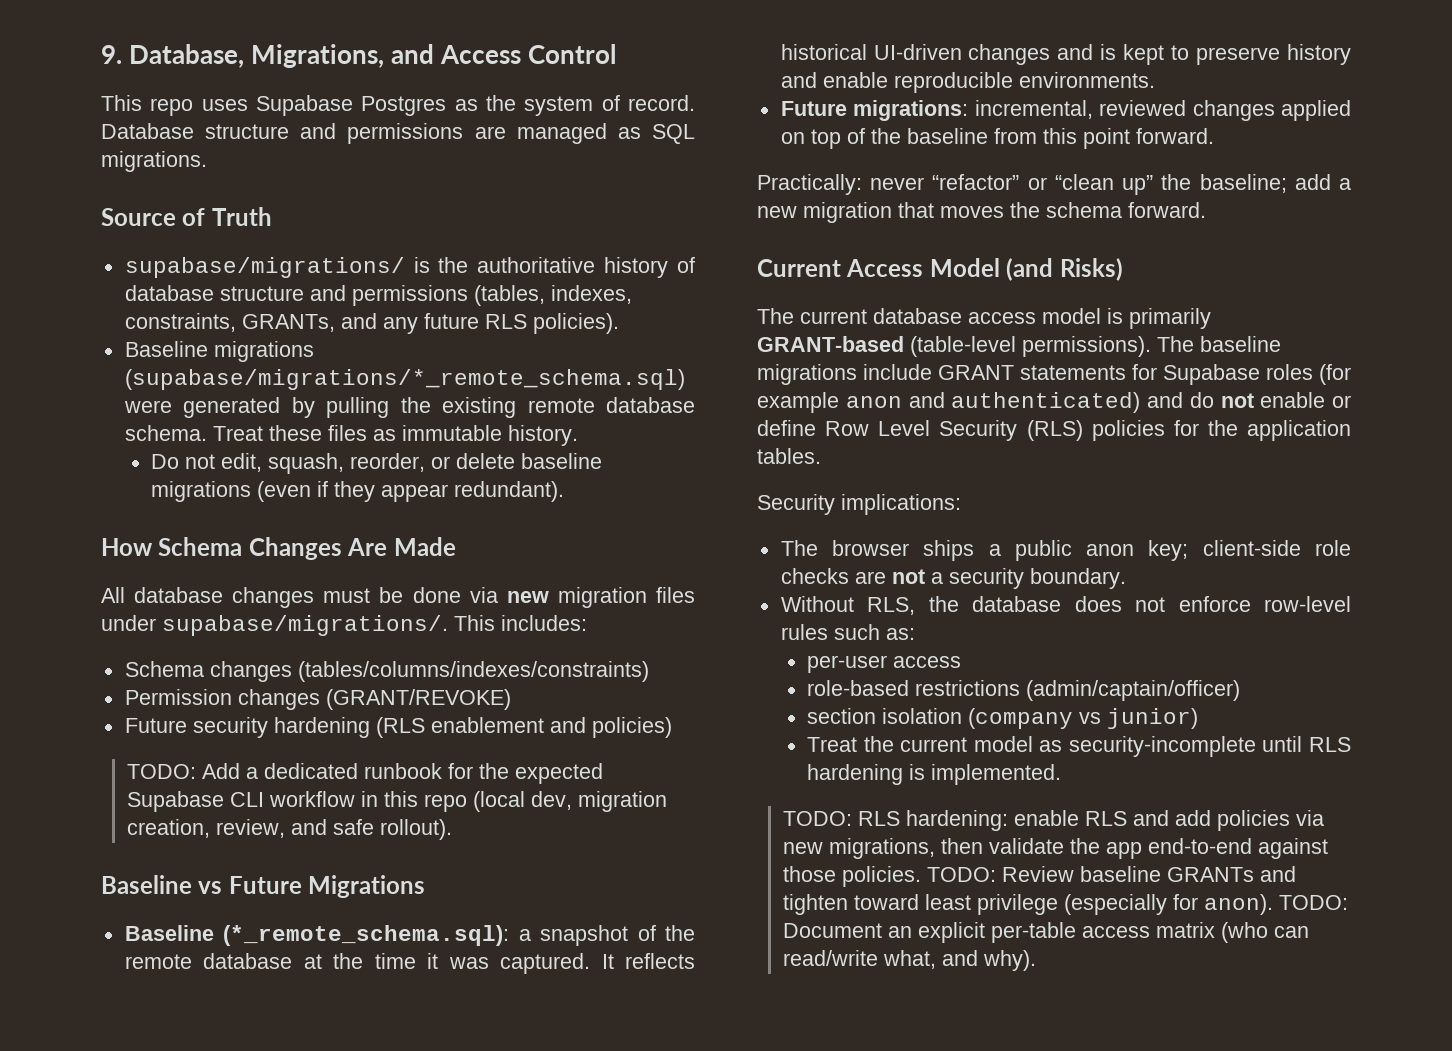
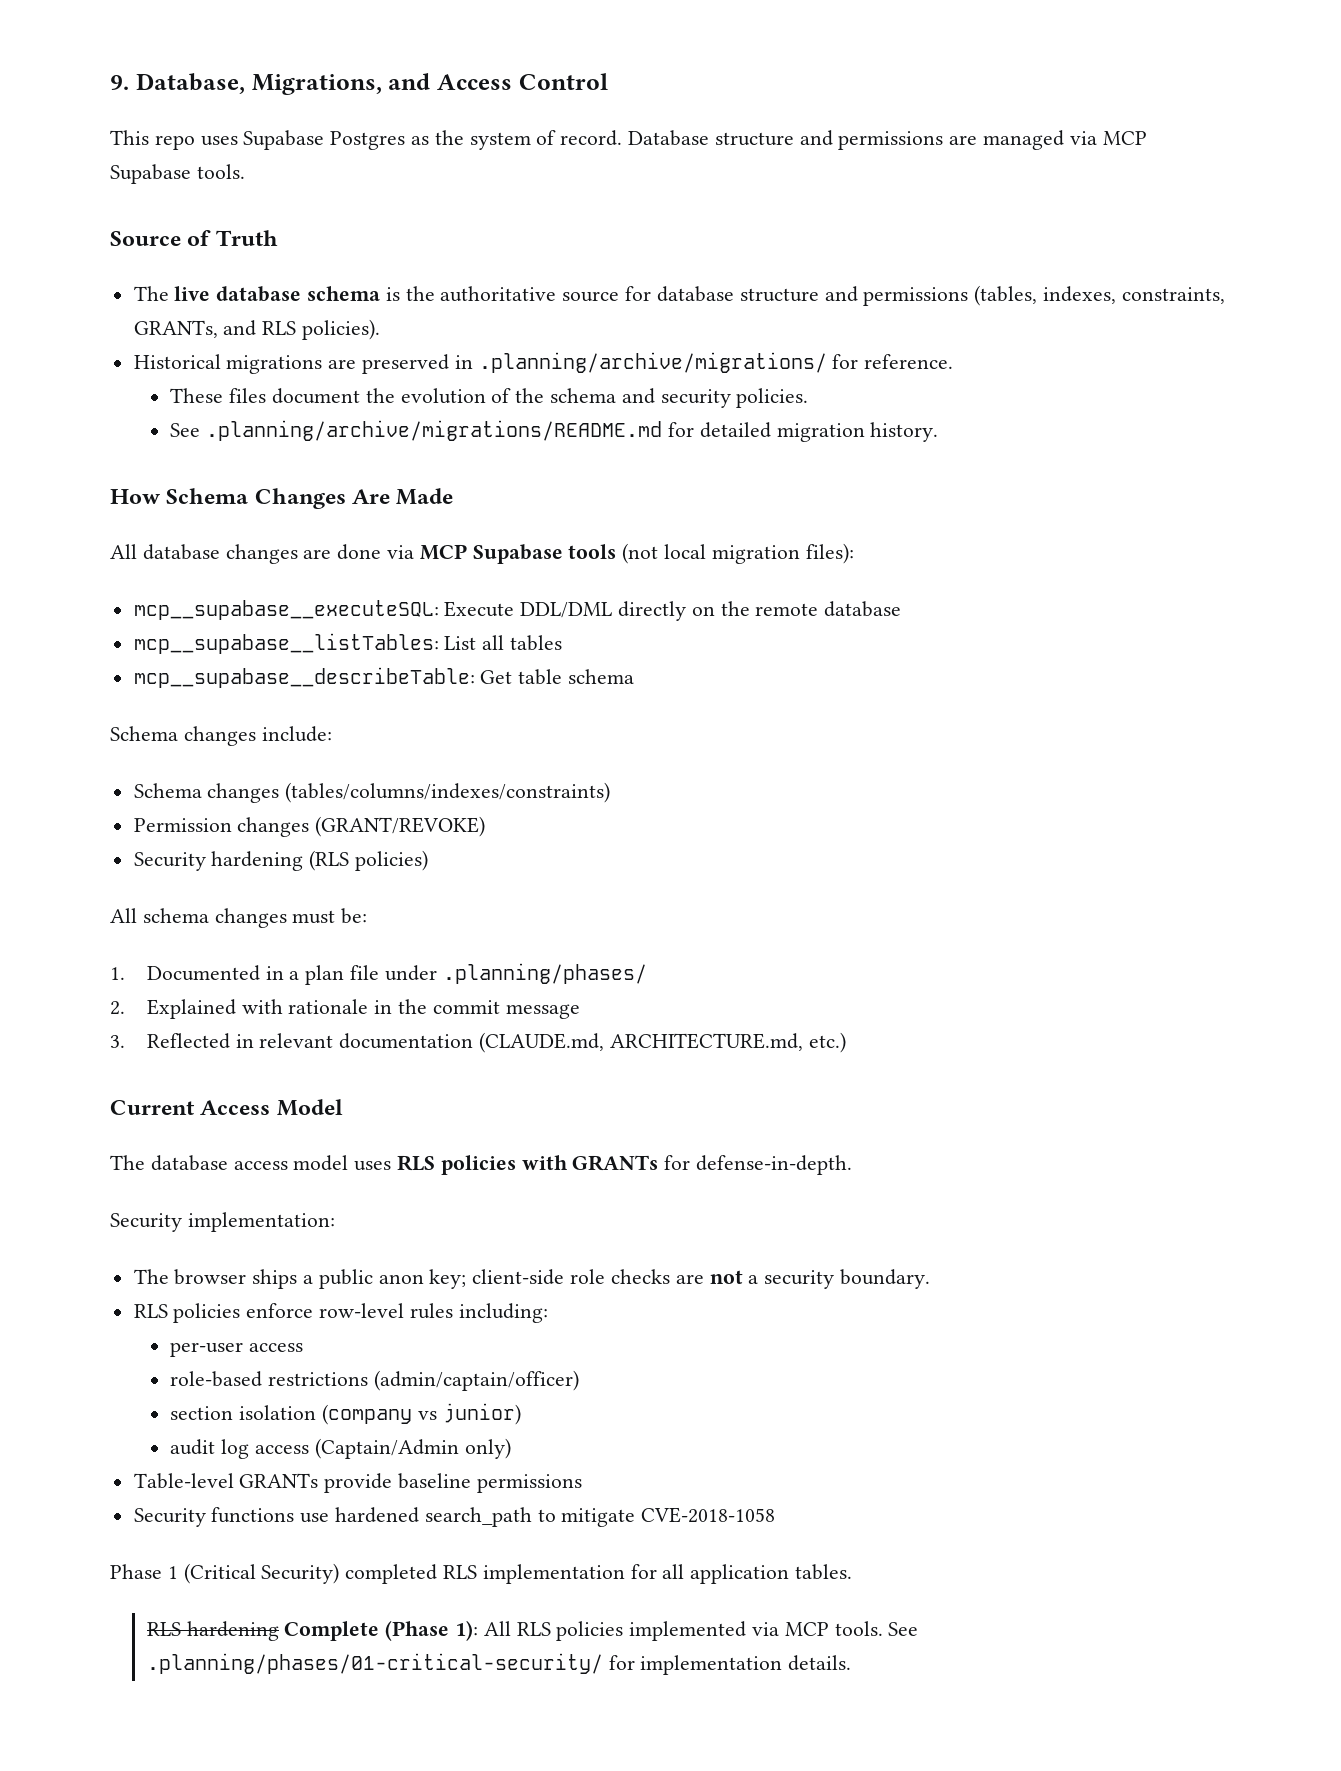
- Database structure and permissions are managed as SQL migrations.
+ Database structure and permissions are managed via MCP Supabase tools.
- supabase/migrations/ is the authoritative history of database structure and permissions (tables, indexes, constraints, GRANTs, and any future RLS policies).
+ The live database schema is the authoritative source for database structure and permissions (tables, indexes, constraints, GRANTs, and RLS policies).
- Baseline migrations (supabase/migrations/*_remote_schema.sql) were generated by pulling the existing remote database schema. Treat these files as immutable history.
- Do not edit, squash, reorder, or delete baseline migrations (even if they appear redundant).
+ Historical migrations are preserved in .planning/archive/migrations/ for reference.
+ These files document the evolution of the schema and security policies.
+ See .planning/archive/migrations/README.md for detailed migration history.
- All database changes must be done via new migration files under supabase/migrations/. This includes:
+ All database changes are done via MCP Supabase tools (not local migration files):
+ mcp__supabase__executeSQL: Execute DDL/DML directly on the remote database
+ mcp__supabase__listTables: List all tables
+ mcp__supabase__describeTable: Get table schema
+ Schema changes include:
- Future security hardening (RLS enablement and policies)
- TODO: Add a dedicated runbook for the expected Supabase CLI workflow in this repo (local dev, migration creation, review, and safe rollout).
- Baseline vs Future Migrations
- Baseline (*_remote_schema.sql): a snapshot of the remote database at the time it was captured. It reflects historical UI-driven changes and is kept to preserve history and enable reproducible environments.
- Future migrations: incremental, reviewed changes applied on top of the baseline from this point forward.
- Practically: never “refactor” or “clean up” the baseline; add a new migration that moves the schema forward.
+ Security hardening (RLS policies)
+ All schema changes must be:
+ 1. Documented in a plan file under .planning/phases/
+ 2. Explained with rationale in the commit message
+ 3. Reflected in relevant documentation (CLAUDE.md, ARCHITECTURE.md, etc.)
- Current Access Model (and Risks)
- The current database access model is primarily GRANT-based (table-level permissions). The baseline migrations include GRANT statements for Supabase roles (for example anon and authenticated) and do not enable or define Row Level Security (RLS) policies for the application tables.
- Security implications:
+ Current Access Model
+ The database access model uses RLS policies with GRANTs for defense-in-depth.
+ Security implementation:
- Without RLS, the database does not enforce row-level rules such as:
+ RLS policies enforce row-level rules including:
- Treat the current model as security-incomplete until RLS hardening is implemented.
- TODO: RLS hardening: enable RLS and add policies via new migrations, then validate the app end-to-end against those policies. TODO: Review baseline GRANTs and tighten toward least privilege (especially for anon). TODO: Document an explicit per-table access matrix (who can read/write what, and why).
+ audit log access (Captain/Admin only)
+ Table-level GRANTs provide baseline permissions
+ Security functions use hardened search_path to mitigate CVE-2018-1058
+ Phase 1 (Critical Security) completed RLS implementation for all application tables.
+ RLS hardening Complete (Phase 1): All RLS policies implemented via MCP tools. See .planning/phases/01-critical-security/ for implementation details.

